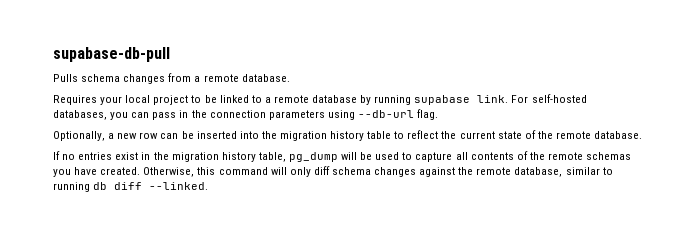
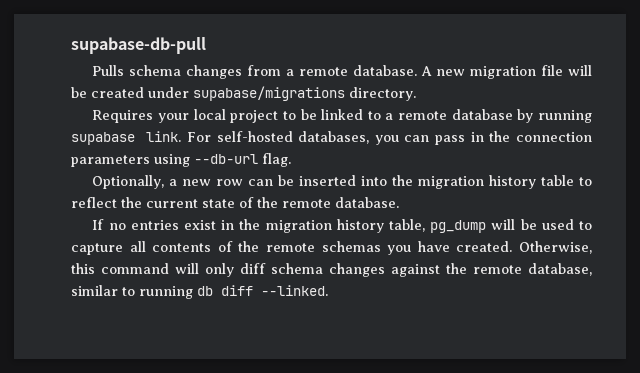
+ A new migration file will be created under supabase/migrations directory.

